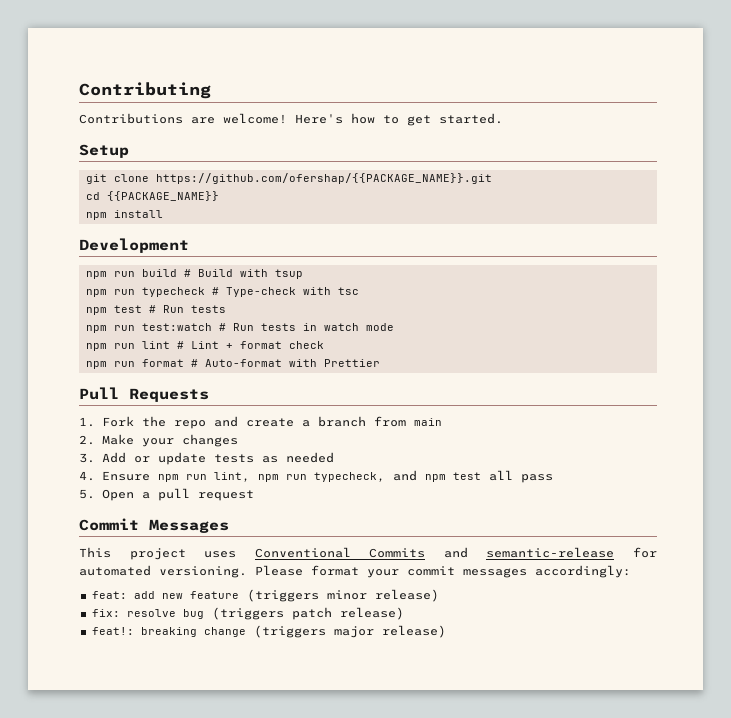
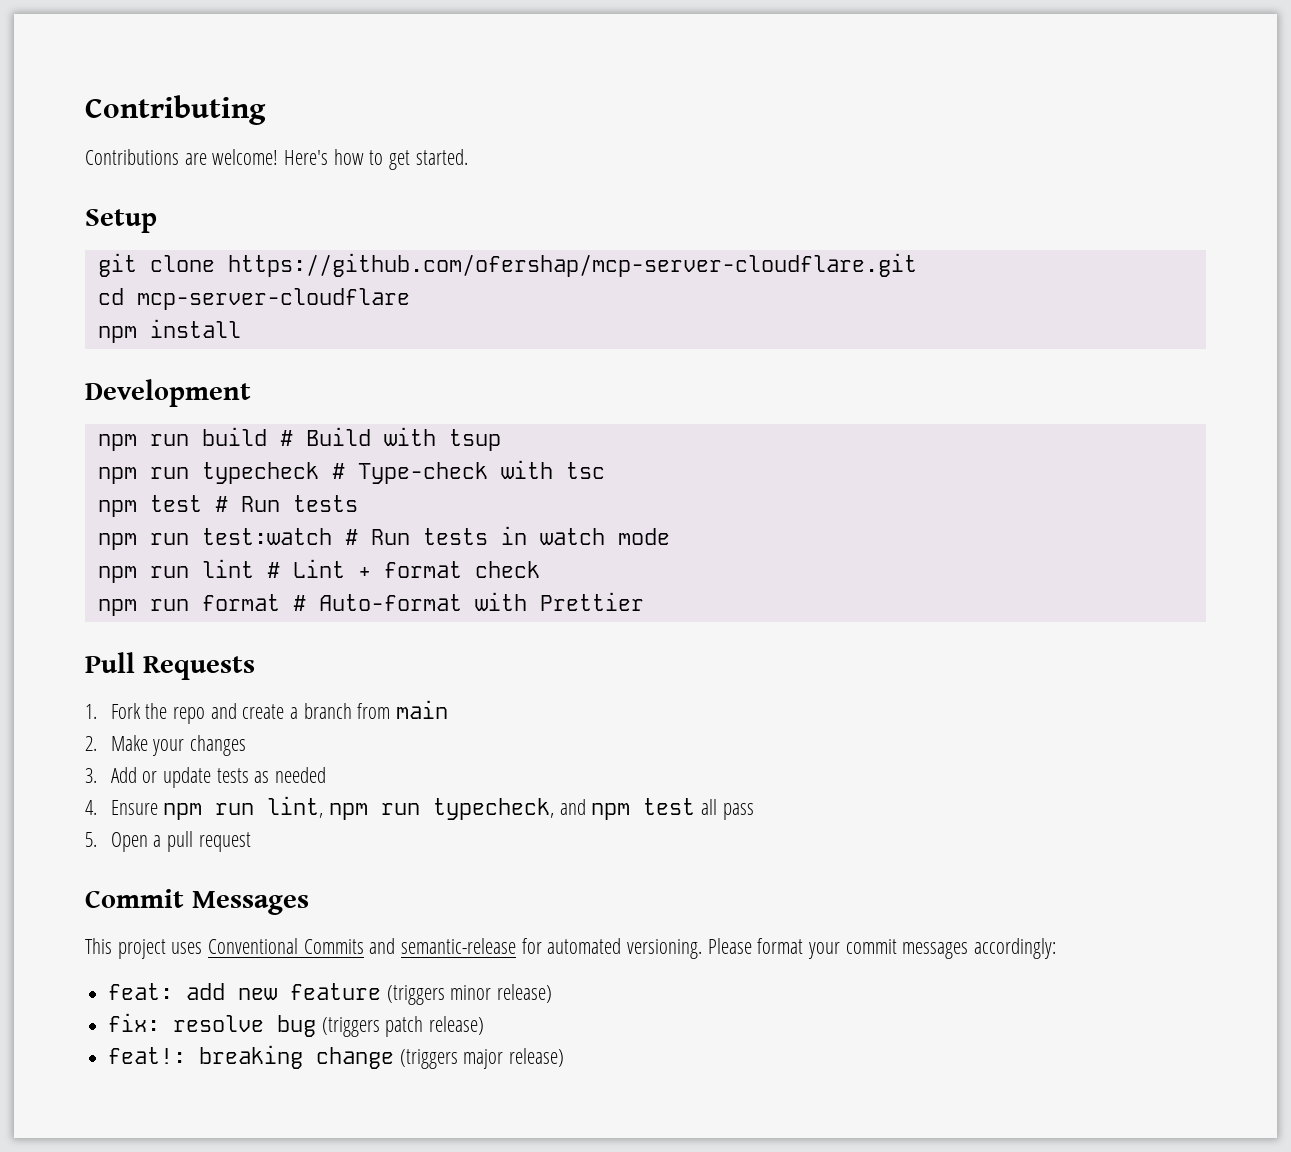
- git clone https://github.com/ofershap/{{PACKAGE_NAME}}.git
+ git clone https://github.com/ofershap/mcp-server-cloudflare.git
- cd {{PACKAGE_NAME}}
+ cd mcp-server-cloudflare

